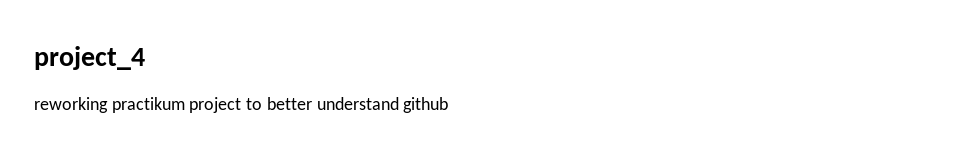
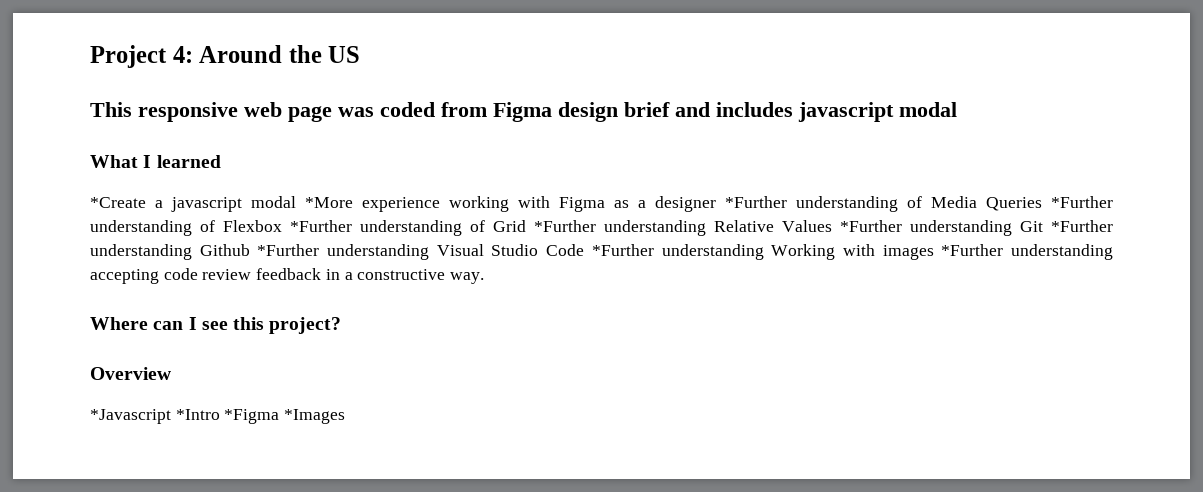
- project_4
- reworking practikum project to better understand github
+ Project 4: Around the US
+ This responsive web page was coded from Figma design brief and includes javascript modal
+ What I learned
+ *Create a javascript modal *More experience working with Figma as a designer *Further understanding of Media Queries *Further understanding of Flexbox *Further understanding of Grid *Further understanding Relative Values *Further understanding Git *Further understanding Github *Further understanding Visual Studio Code *Further understanding Working with images *Further understanding accepting code review feedback in a constructive way.
+ Where can I see this project?
+ Overview
+ *Javascript *Intro *Figma *Images

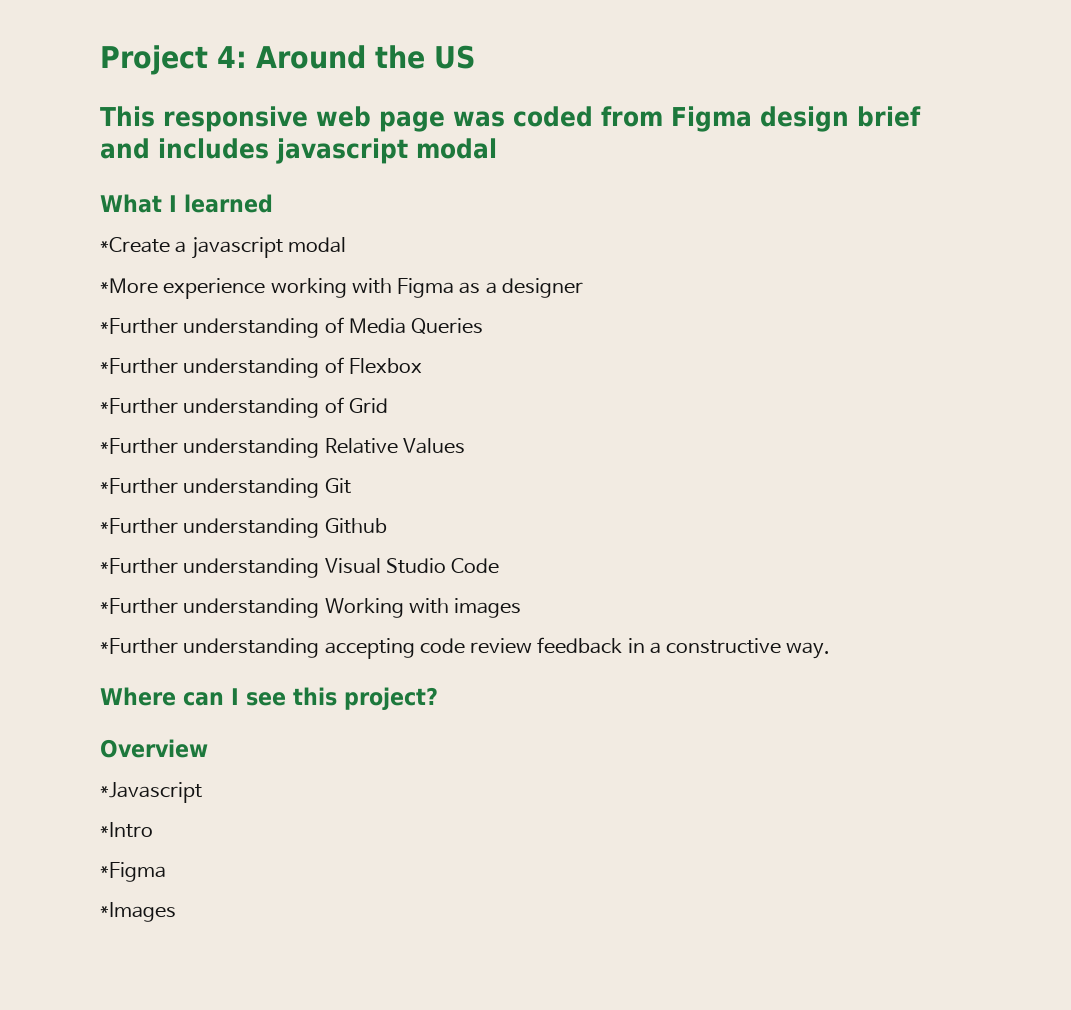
- *Create a javascript modal *More experience working with Figma as a designer *Further understanding of Media Queries *Further understanding of Flexbox *Further understanding of Grid *Further understanding Relative Values *Further understanding Git *Further understanding Github *Further understanding Visual Studio Code *Further understanding Working with images *Further understanding accepting code review feedback in a constructive way.
+ *Create a javascript modal
+ *More experience working with Figma as a designer
+ *Further understanding of Media Queries
+ *Further understanding of Flexbox
+ *Further understanding of Grid
+ *Further understanding Relative Values
+ *Further understanding Git
+ *Further understanding Github
+ *Further understanding Visual Studio Code
+ *Further understanding Working with images
+ *Further understanding accepting code review feedback in a constructive way.
- *Javascript *Intro *Figma *Images
+ *Javascript
+ *Intro
+ *Figma
+ *Images

